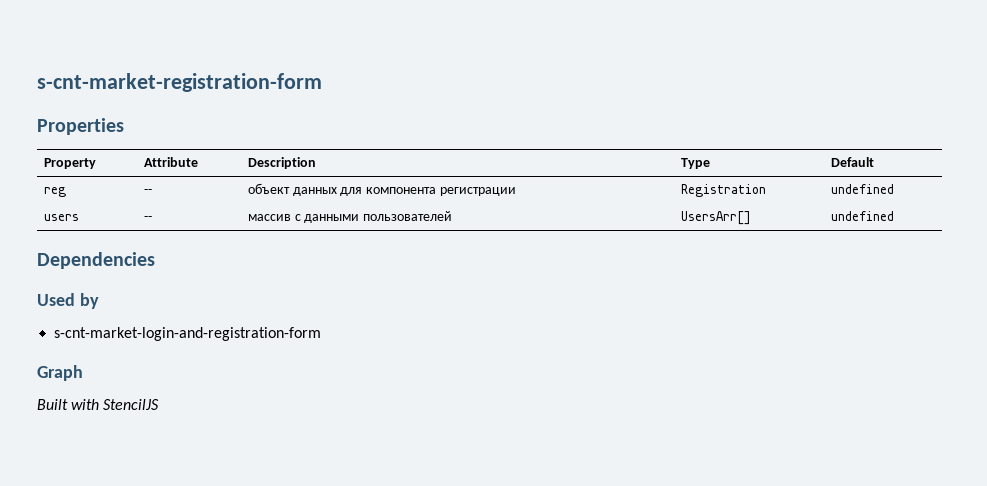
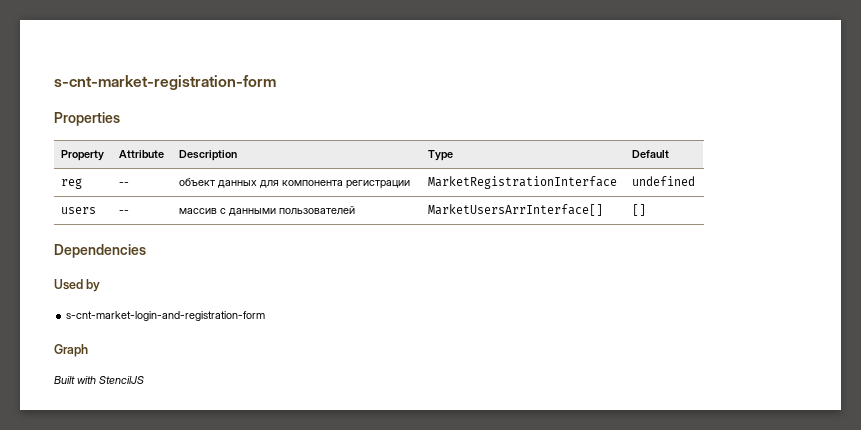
- reg | -- | объект данных для компонента регистрации | Registration | undefined
+ reg | -- | объект данных для компонента регистрации | MarketRegistrationInterface | undefined
- users | -- | массив с данными пользователей | UsersArr[] | undefined
+ users | -- | массив с данными пользователей | MarketUsersArrInterface[] | []

